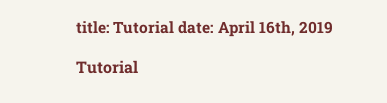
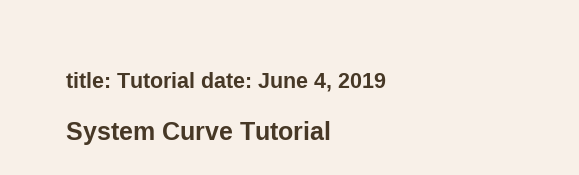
- title: Tutorial date: April 16th, 2019
- Tutorial
+ title: Tutorial date: June 4, 2019
+ System Curve Tutorial

